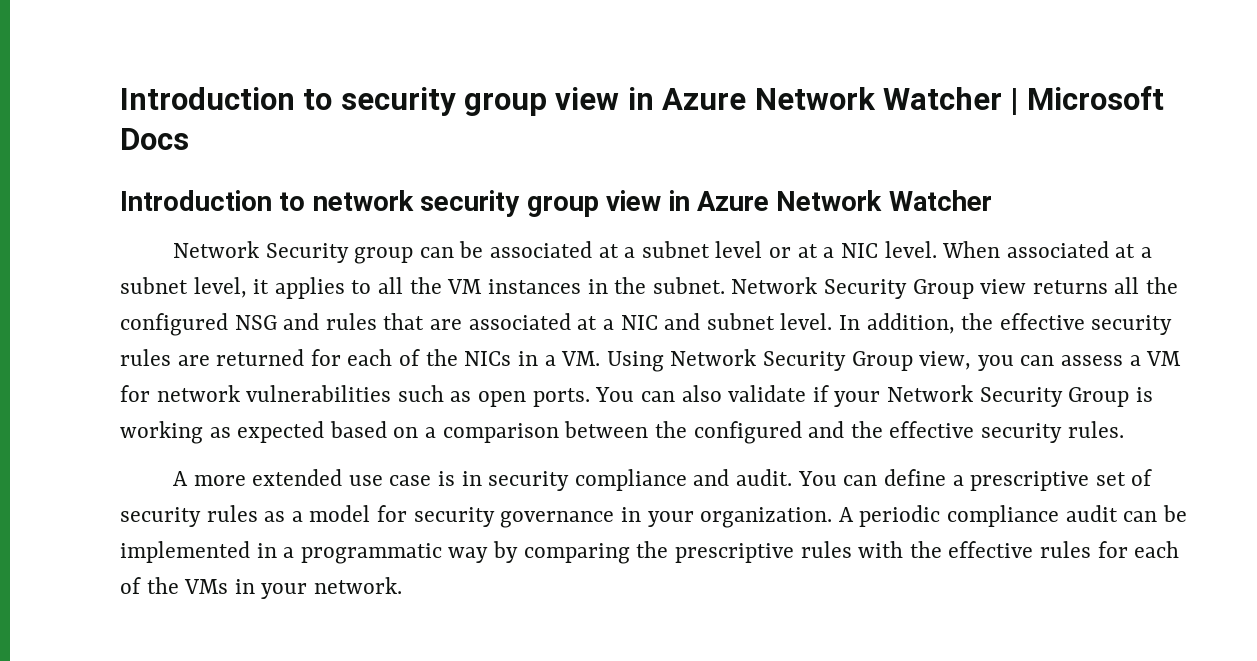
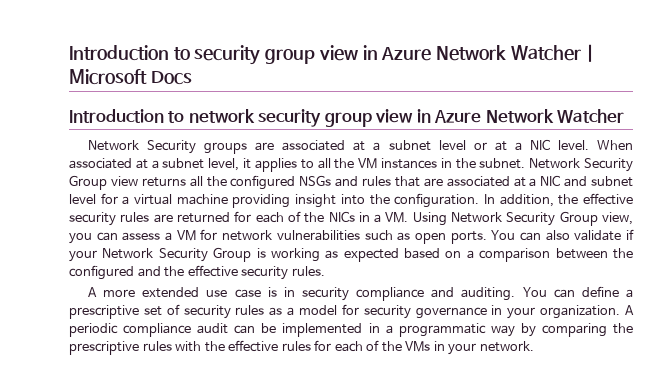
- Network Security group can be associated at a subnet level or at a NIC level.
+ Network Security groups are associated at a subnet level or at a NIC level.
- Network Security Group view returns all the configured NSG and rules that are associated at a NIC and subnet level.
+ Network Security Group view returns all the configured NSGs and rules that are associated at a NIC and subnet level for a virtual machine providing insight into the configuration.
- A more extended use case is in security compliance and audit.
+ A more extended use case is in security compliance and auditing.

